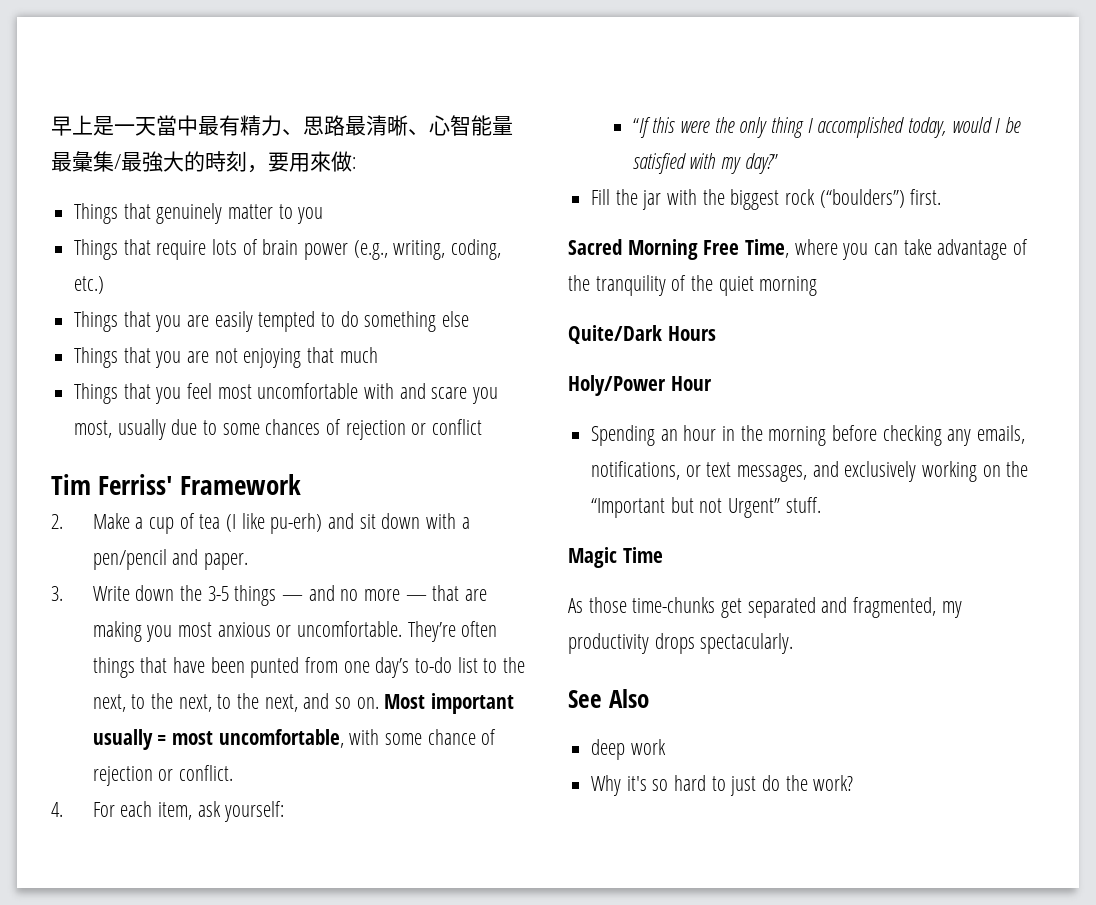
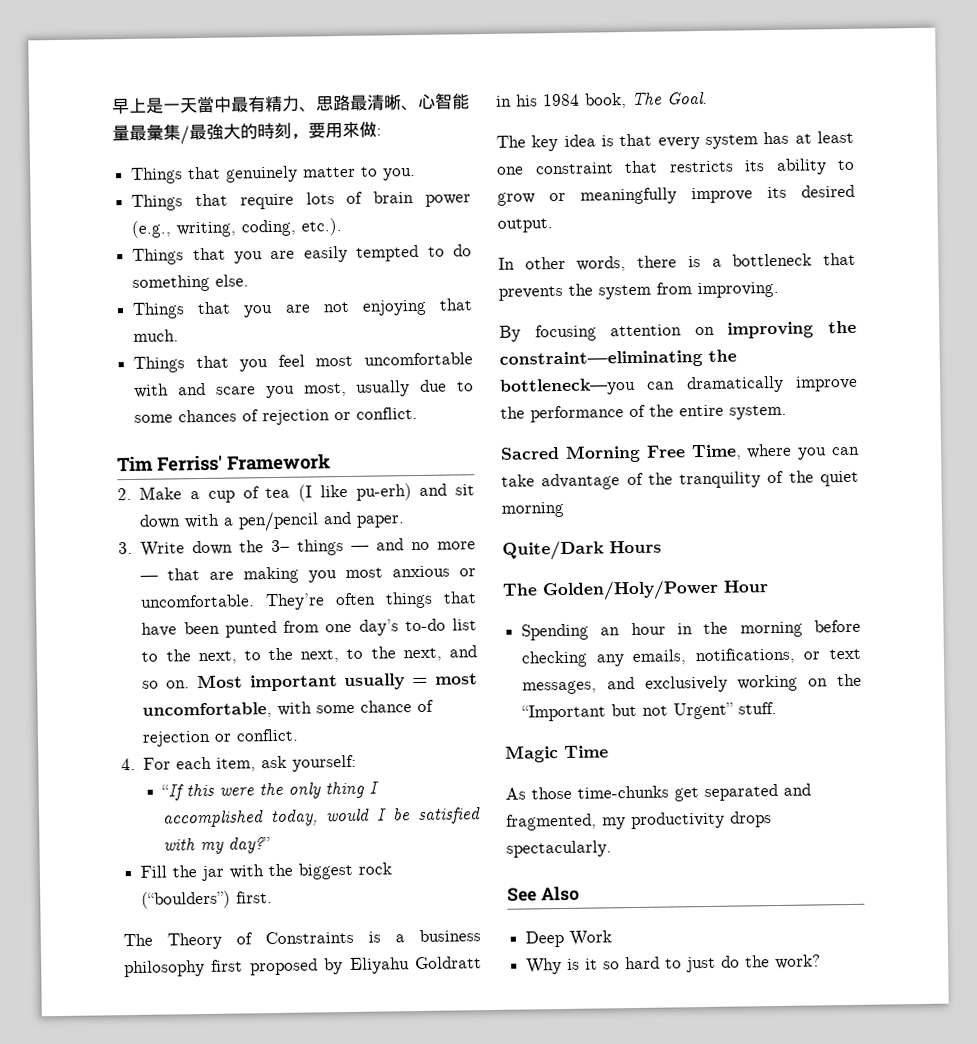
- Things that genuinely matter to you
+ Things that genuinely matter to you.
- Things that require lots of brain power (e.g., writing, coding, etc.)
+ Things that require lots of brain power (e.g., writing, coding, etc.).
- Things that you are easily tempted to do something else
+ Things that you are easily tempted to do something else.
- Things that you are not enjoying that much
+ Things that you are not enjoying that much.
- Things that you feel most uncomfortable with and scare you most, usually due to some chances of rejection or conflict
+ Things that you feel most uncomfortable with and scare you most, usually due to some chances of rejection or conflict.
- 3. Write down the 3-5 things — and no more — that are making you most anxious or uncomfortable.
+ 3. Write down the 3– things — and no more — that are making you most anxious or uncomfortable.
+ The Theory of Constraints is a business philosophy first proposed by Eliyahu Goldratt in his 1984 book, The Goal.
+ The key idea is that every system has at least one constraint that restricts its ability to grow or meaningfully improve its desired output.
+ In other words, there is a bottleneck that prevents the system from improving.
+ By focusing attention on improving the constraint—eliminating the bottleneck—you can dramatically improve the performance of the entire system.
- Holy/Power Hour
+ The Golden/Holy/Power Hour
- deep work
+ Deep Work
- Why it's so hard to just do the work?
+ Why is it so hard to just do the work?

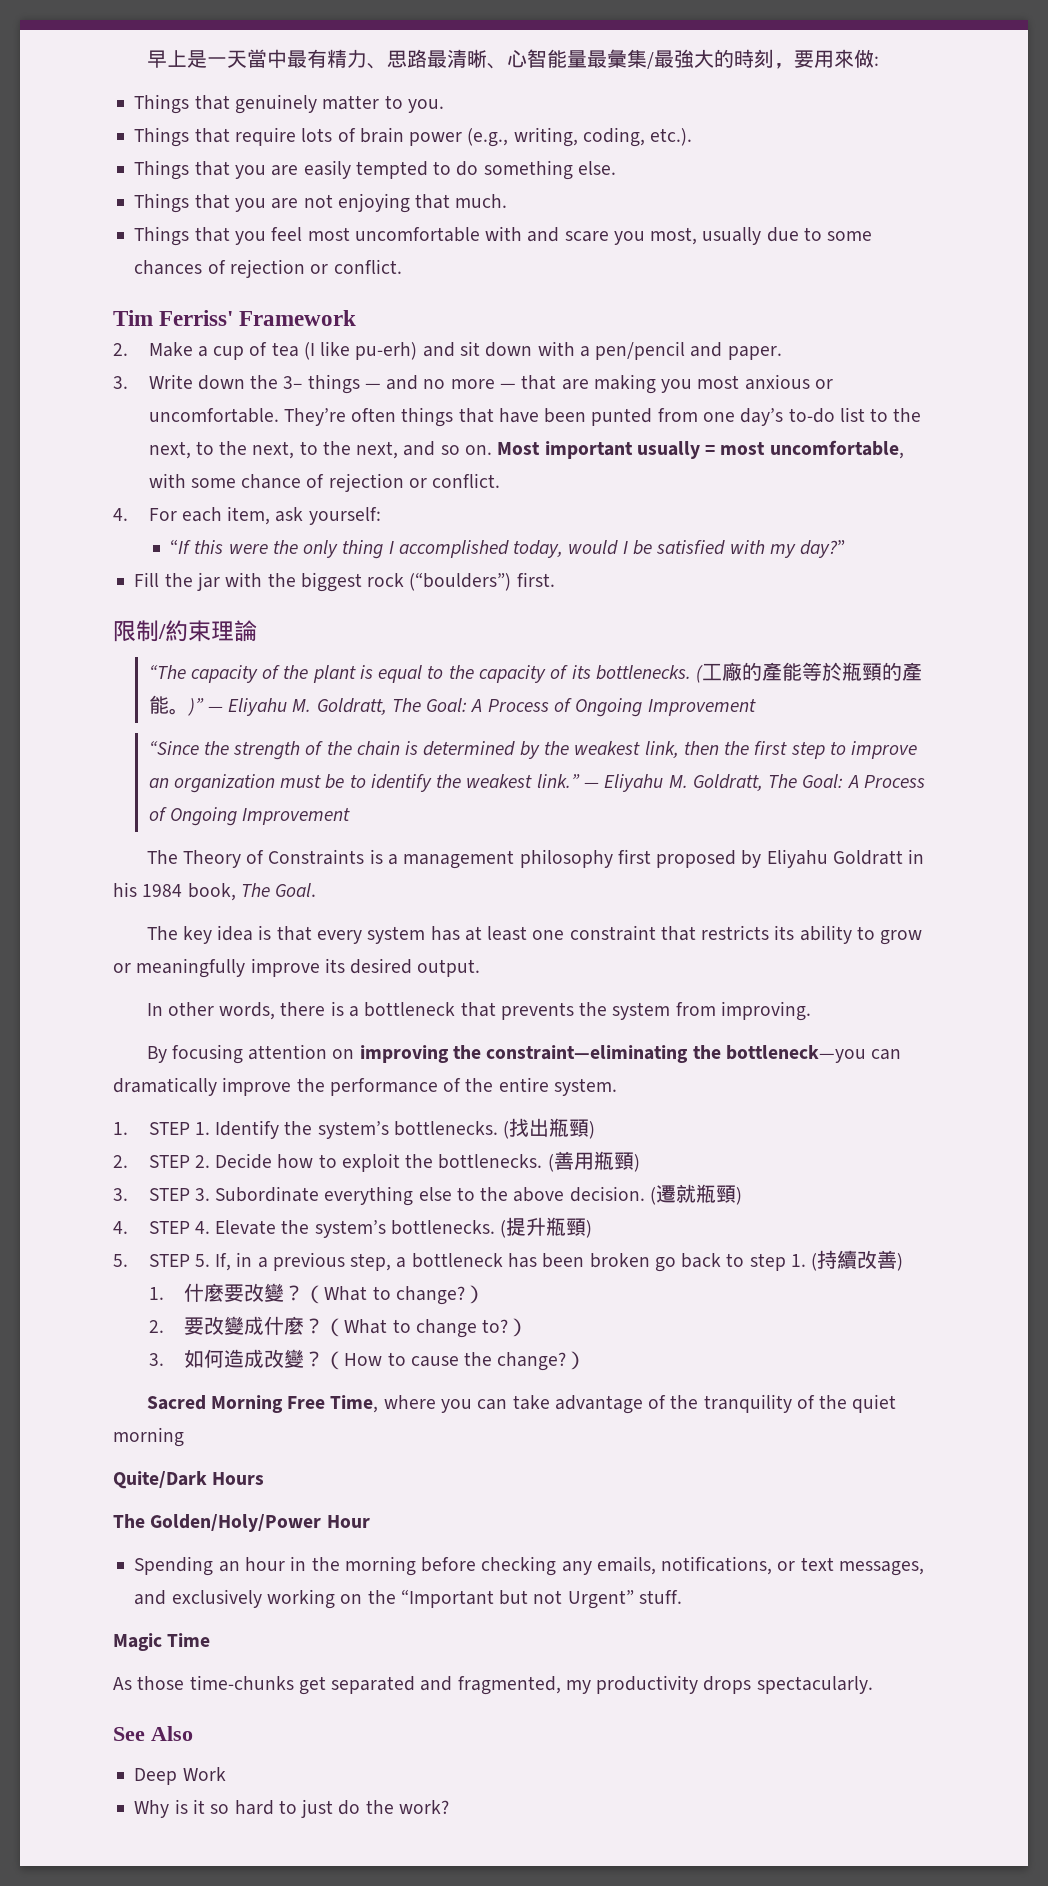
+ 限制/約束理論
+ “The capacity of the plant is equal to the capacity of its bottlenecks. (工廠的產能等於瓶頸的產能。)” ― Eliyahu M. Goldratt, The Goal: A Process of Ongoing Improvement
+ “Since the strength of the chain is determined by the weakest link, then the first step to improve an organization must be to identify the weakest link.” ― Eliyahu M. Goldratt, The Goal: A Process of Ongoing Improvement
- The Theory of Constraints is a business philosophy first proposed by Eliyahu Goldratt in his 1984 book, The Goal.
+ The Theory of Constraints is a management philosophy first proposed by Eliyahu Goldratt in his 1984 book, The Goal.
+ 1. STEP 1. Identify the system’s bottlenecks. (找出瓶頸)
+ 2. STEP 2. Decide how to exploit the bottlenecks. (善用瓶頸)
+ 3. STEP 3. Subordinate everything else to the above decision. (遷就瓶頸)
+ 4. STEP 4. Elevate the system’s bottlenecks. (提升瓶頸)
+ 5. STEP 5. If, in a previous step, a bottleneck has been broken go back to step 1. (持續改善)
+ 1.什麼要改變？（What to change?）
+ 2.要改變成什麼？（What to change to?）
+ 3.如何造成改變？（How to cause the change?）

